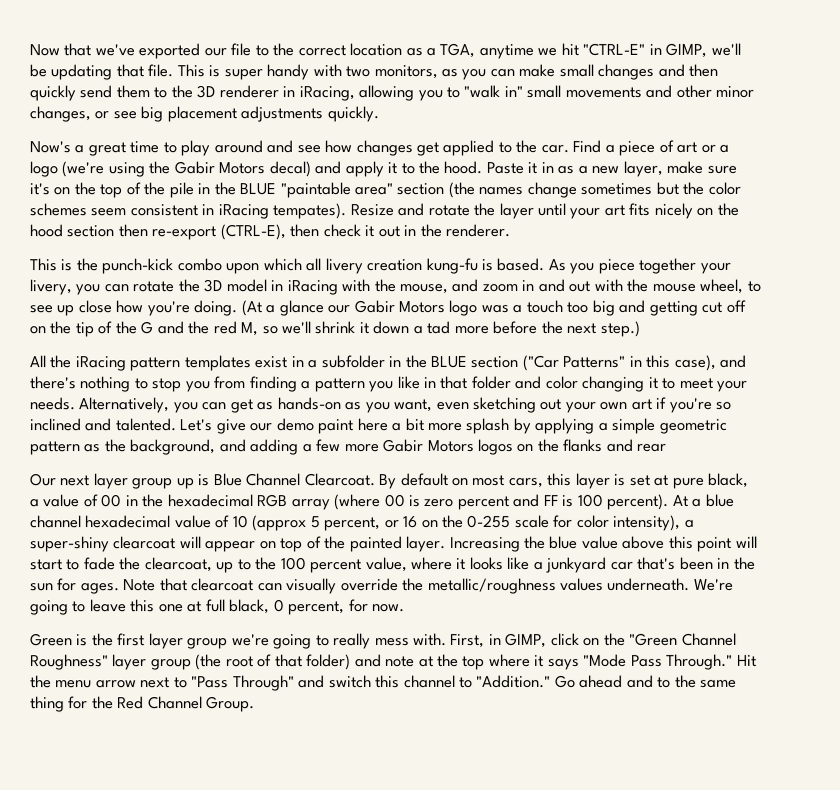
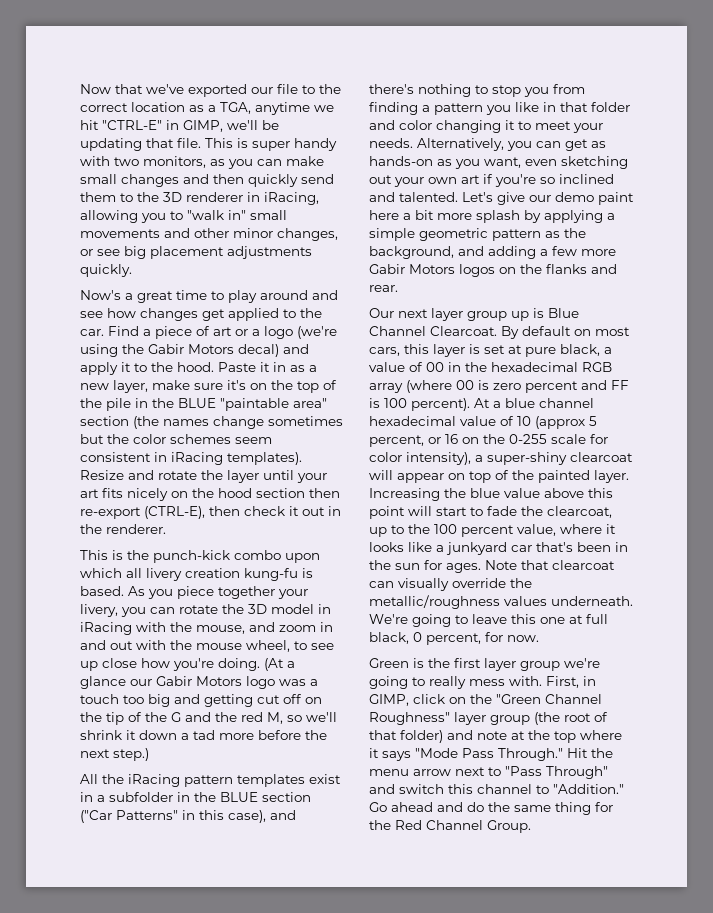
- Paste it in as a new layer, make sure it's on the top of the pile in the BLUE "paintable area" section (the names change sometimes but the color schemes seem consistent in iRacing tempates).
+ Paste it in as a new layer, make sure it's on the top of the pile in the BLUE "paintable area" section (the names change sometimes but the color schemes seem consistent in iRacing templates).
- Let's give our demo paint here a bit more splash by applying a simple geometric pattern as the background, and adding a few more Gabir Motors logos on the flanks and rear
+ Let's give our demo paint here a bit more splash by applying a simple geometric pattern as the background, and adding a few more Gabir Motors logos on the flanks and rear.
- Go ahead and to the same thing for the Red Channel Group.
+ Go ahead and do the same thing for the Red Channel Group.

